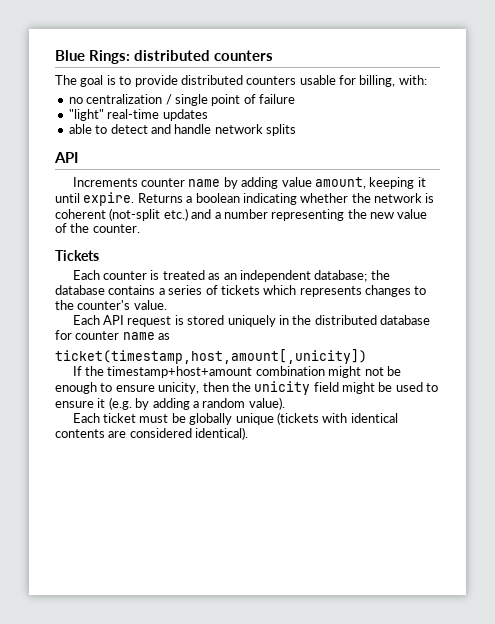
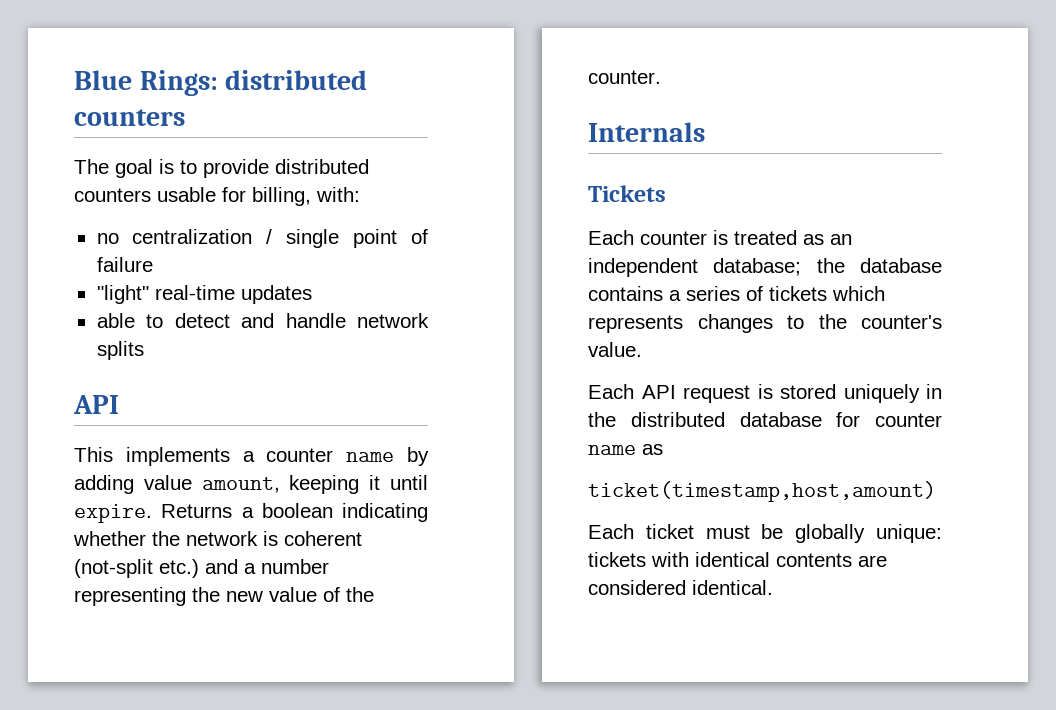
- Increments counter name by adding value amount, keeping it until expire.
+ This implements a counter name by adding value amount, keeping it until expire.
+ Internals
- ticket(timestamp,host,amount[,unicity])
- If the timestamp+host+amount combination might not be enough to ensure unicity, then the unicity field might be used to ensure it (e.g. by adding a random value).
+ ticket(timestamp,host,amount)
- Each ticket must be globally unique (tickets with identical contents are considered identical).
+ Each ticket must be globally unique: tickets with identical contents are considered identical.

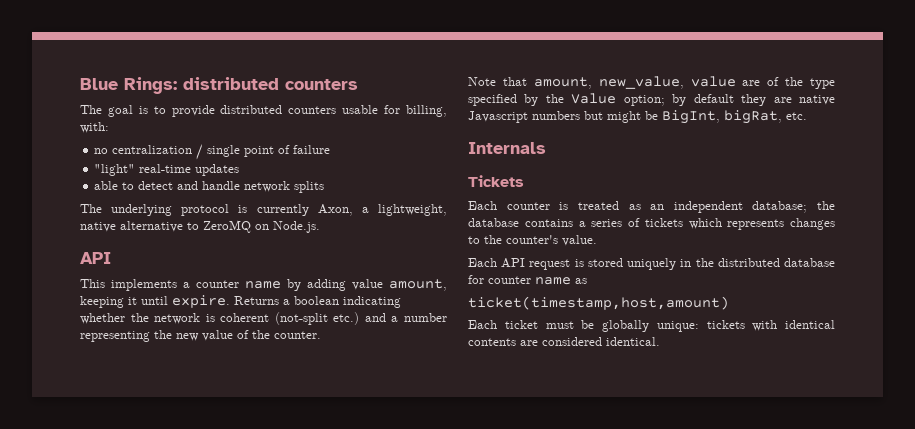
+ The underlying protocol is currently Axon, a lightweight, native alternative to ZeroMQ on Node.js.
+ Note that amount, new_value, value are of the type specified by the Value option; by default they are native Javascript numbers but might be BigInt, bigRat, etc.

